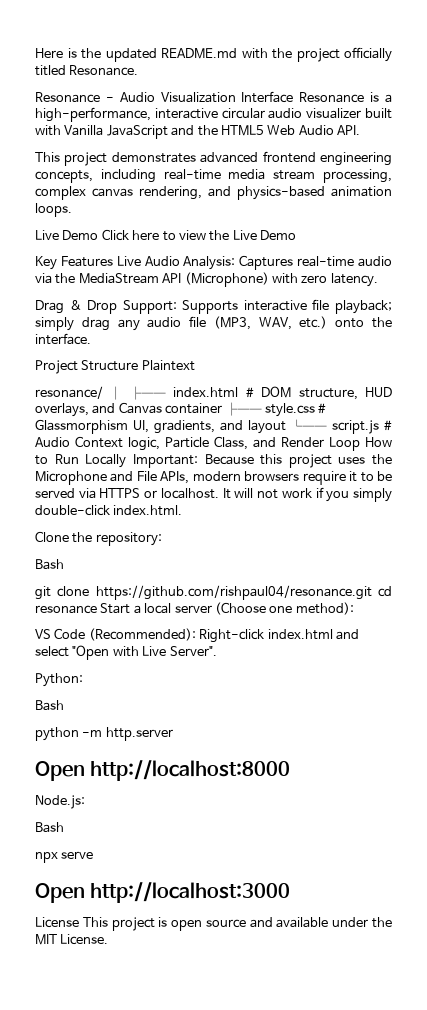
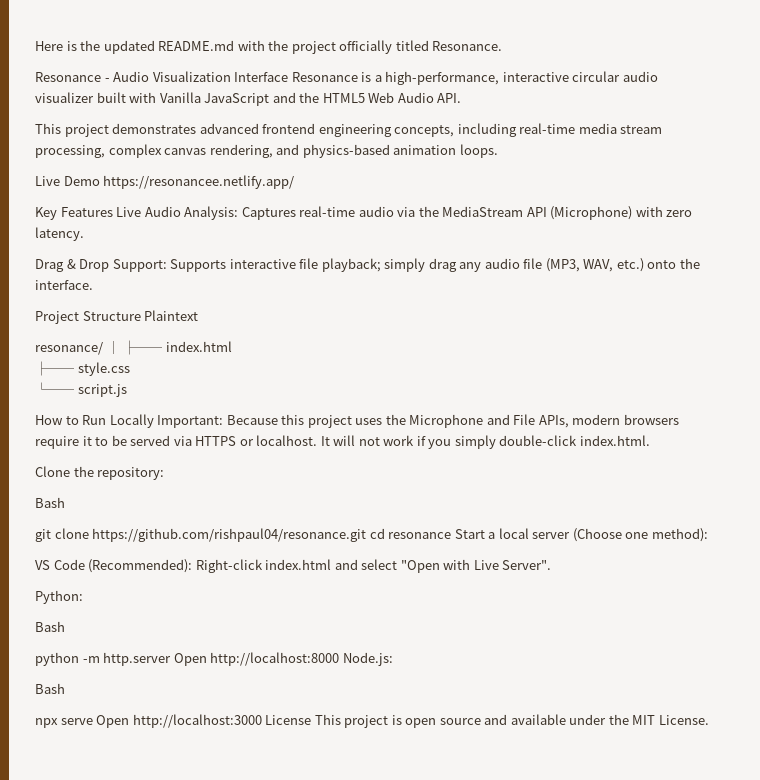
- Live Demo Click here to view the Live Demo
+ Live Demo https://resonancee.netlify.app/
- resonance/ │ ├── index.html # DOM structure, HUD overlays, and Canvas container ├── style.css # Glassmorphism UI, gradients, and layout └── script.js # Audio Context logic, Particle Class, and Render Loop How to Run Locally Important: Because this project uses the Microphone and File APIs, modern browsers require it to be served via HTTPS or localhost.
+ resonance/ │ ├── index.html
+ ├── style.css
+ └── script.js
+ How to Run Locally Important: Because this project uses the Microphone and File APIs, modern browsers require it to be served via HTTPS or localhost.
- python -m http.server
- Open http://localhost:8000
- Node.js:
+ python -m http.server Open http://localhost:8000 Node.js:
- npx serve
- Open http://localhost:3000
- License This project is open source and available under the MIT License.
+ npx serve Open http://localhost:3000 License This project is open source and available under the MIT License.

